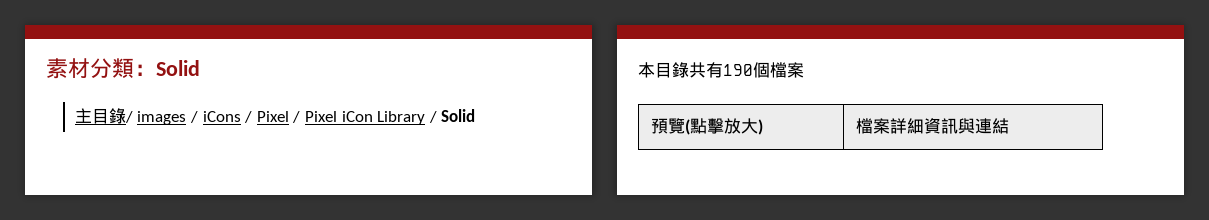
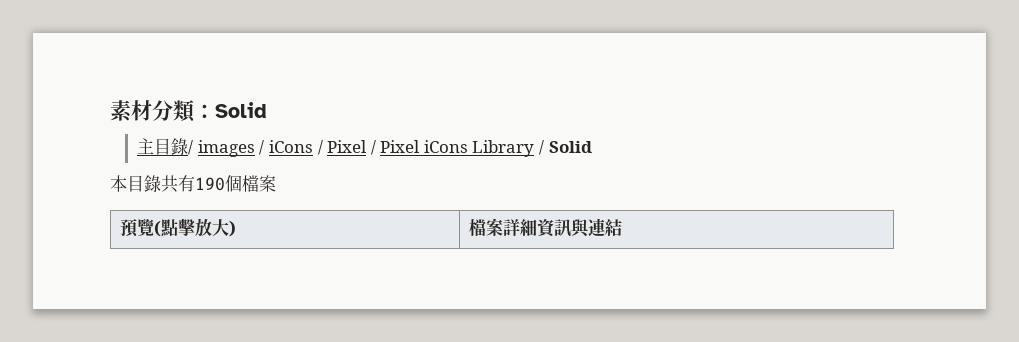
- 主目錄/ images / iCons / Pixel / Pixel iCon Library / Solid
+ 主目錄/ images / iCons / Pixel / Pixel iCons Library / Solid

